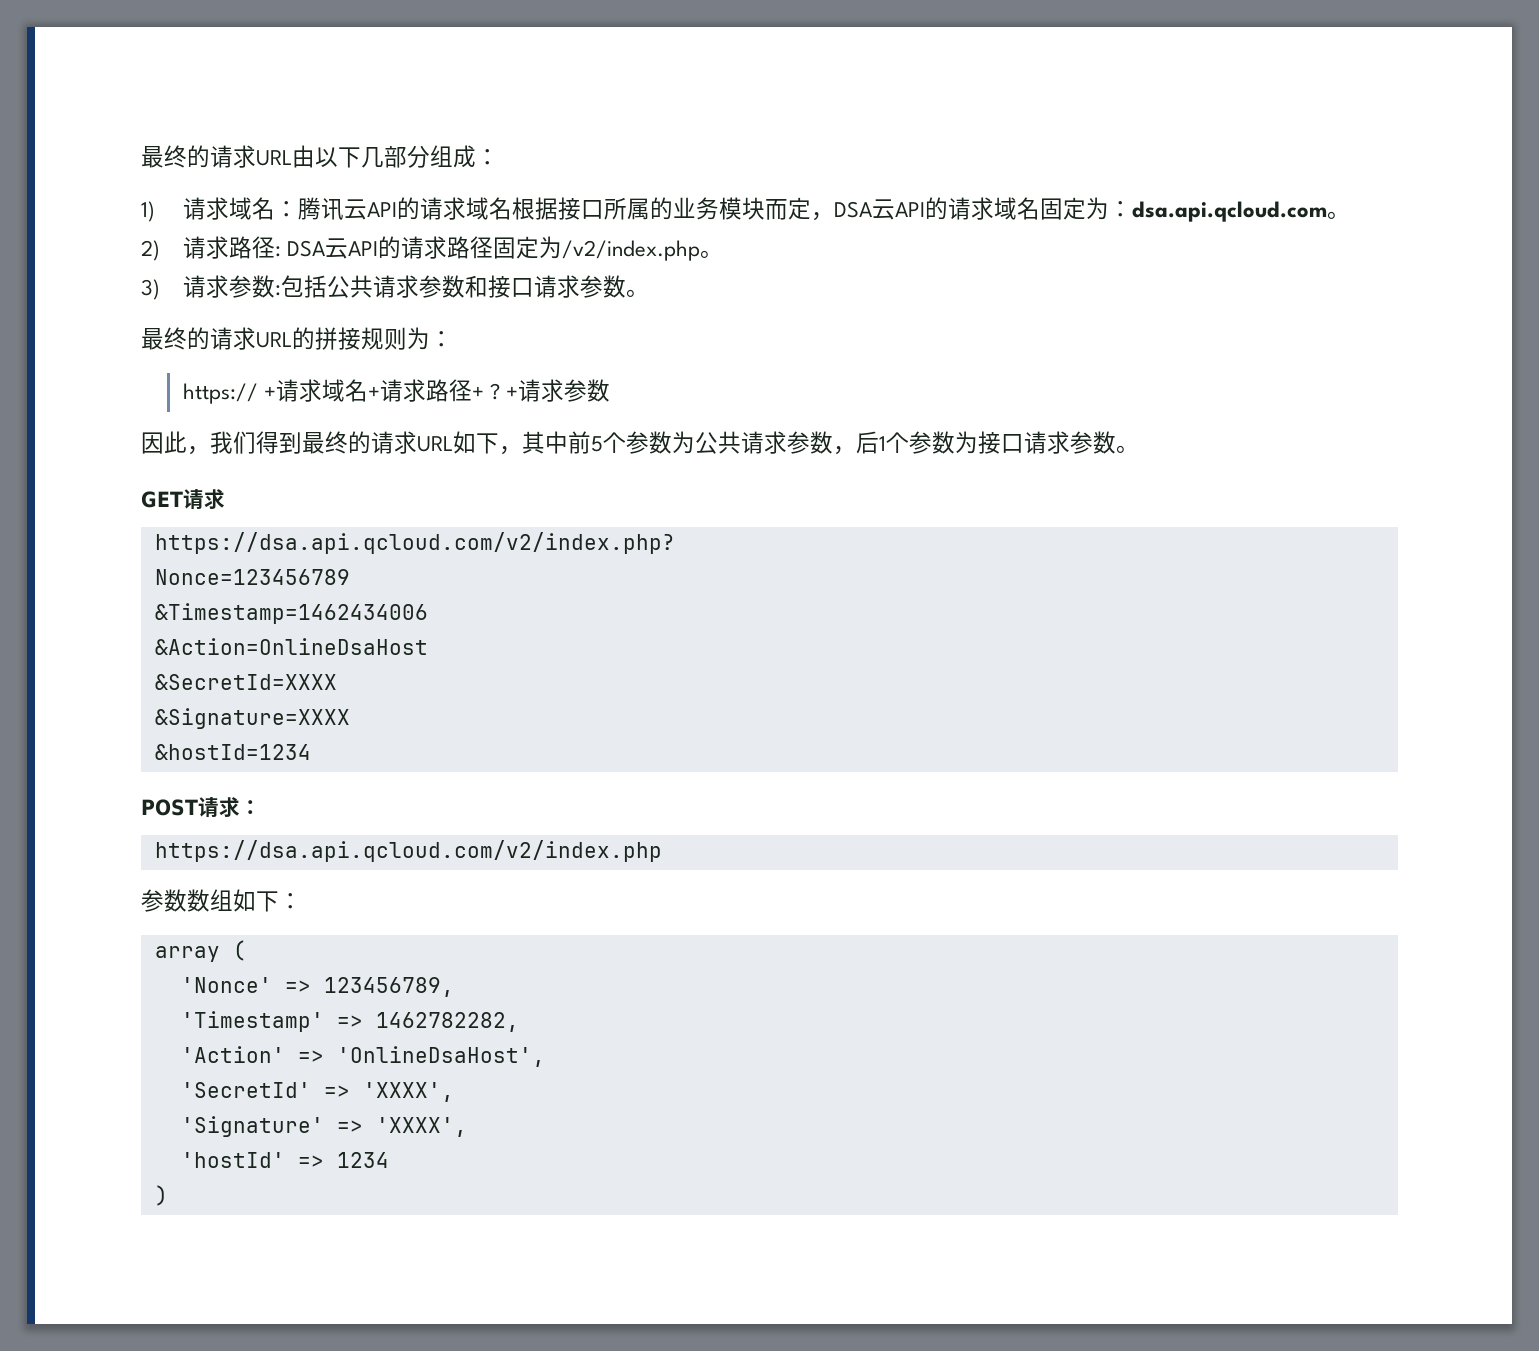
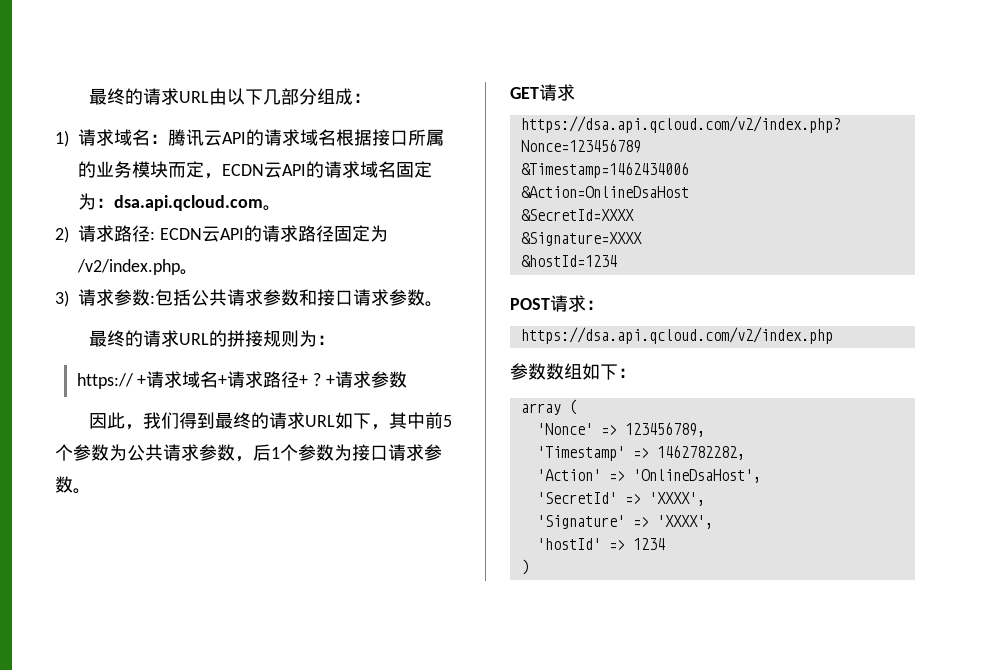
- 1)请求域名：腾讯云API的请求域名根据接口所属的业务模块而定，DSA云API的请求域名固定为：dsa.api.qcloud.com。
+ 1)请求域名：腾讯云API的请求域名根据接口所属的业务模块而定，ECDN云API的请求域名固定为：dsa.api.qcloud.com。
- 2)请求路径: DSA云API的请求路径固定为/v2/index.php。
+ 2)请求路径: ECDN云API的请求路径固定为/v2/index.php。

